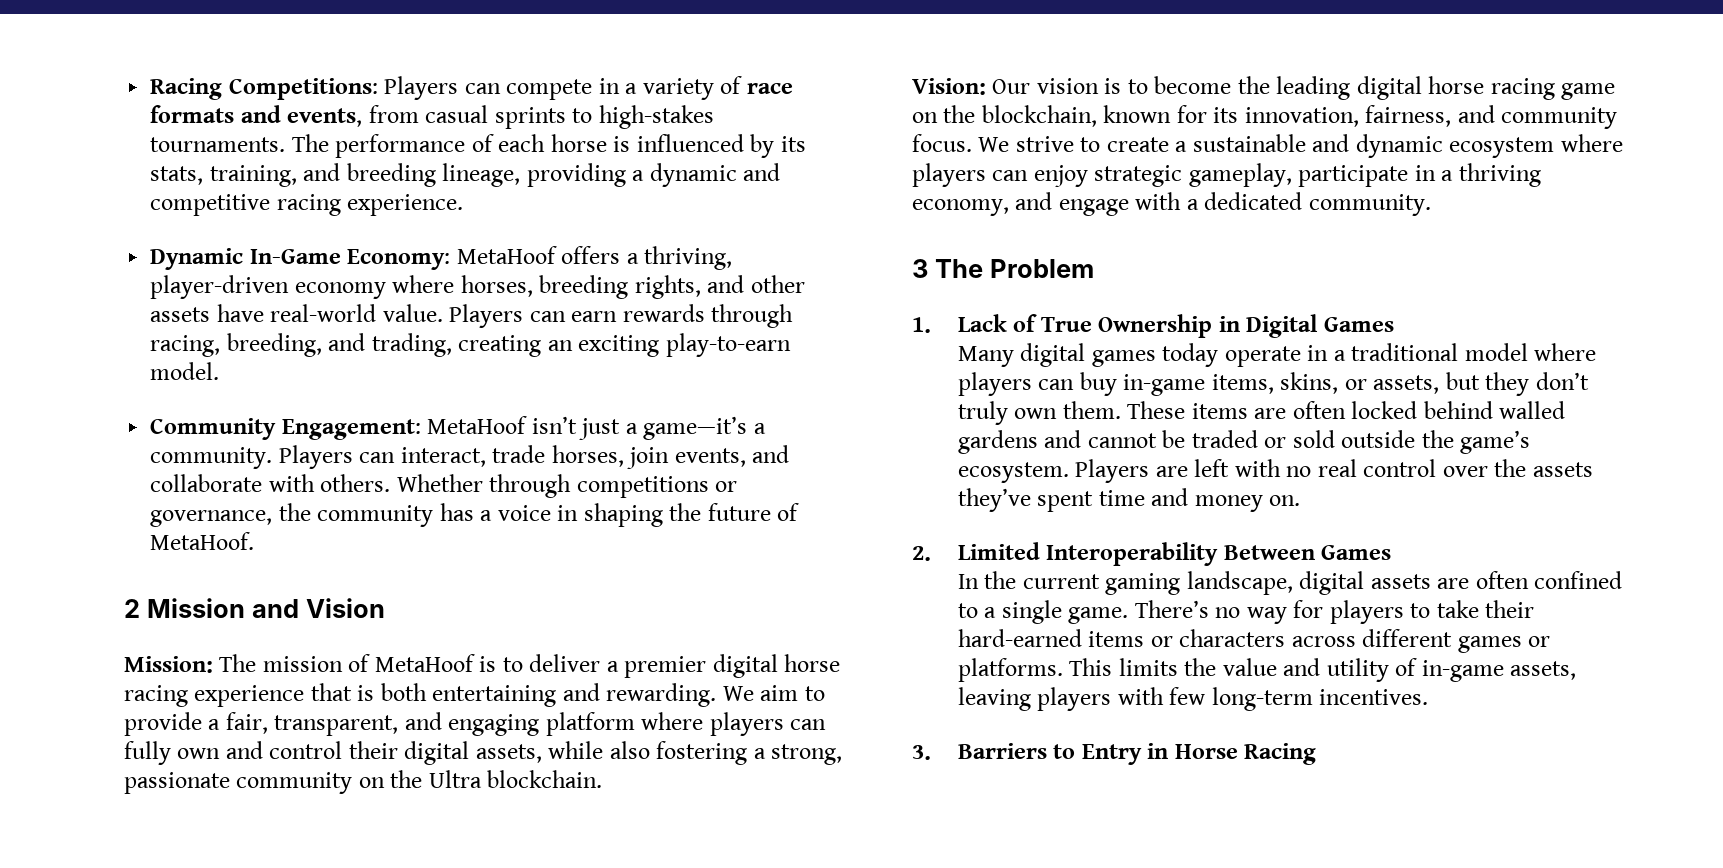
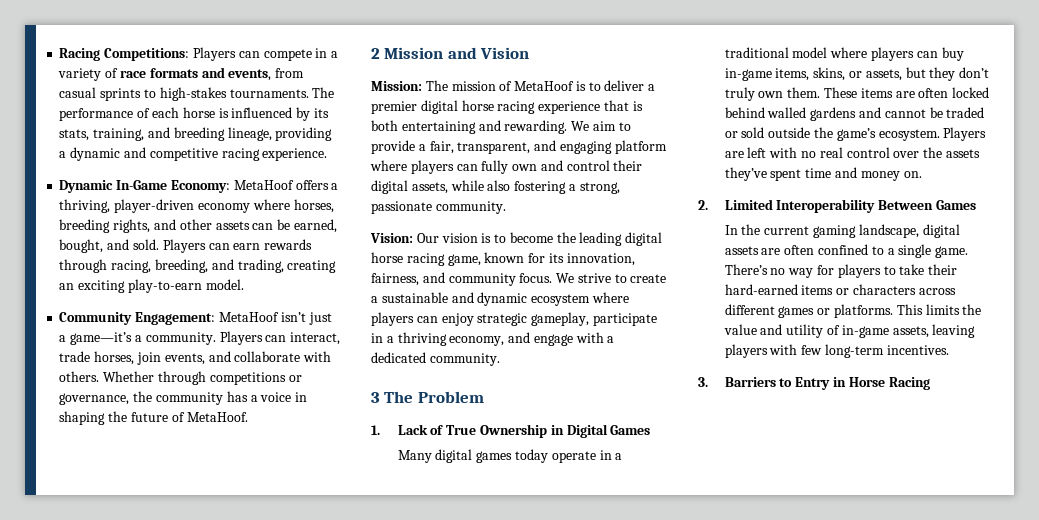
- Dynamic In-Game Economy: MetaHoof offers a thriving, player-driven economy where horses, breeding rights, and other assets have real-world value.
+ Dynamic In-Game Economy: MetaHoof offers a thriving, player-driven economy where horses, breeding rights, and other assets can be earned, bought, and sold.
- We aim to provide a fair, transparent, and engaging platform where players can fully own and control their digital assets, while also fostering a strong, passionate community on the Ultra blockchain.
+ We aim to provide a fair, transparent, and engaging platform where players can fully own and control their digital assets, while also fostering a strong, passionate community.
- Vision: Our vision is to become the leading digital horse racing game on the blockchain, known for its innovation, fairness, and community focus.
+ Vision: Our vision is to become the leading digital horse racing game, known for its innovation, fairness, and community focus.

